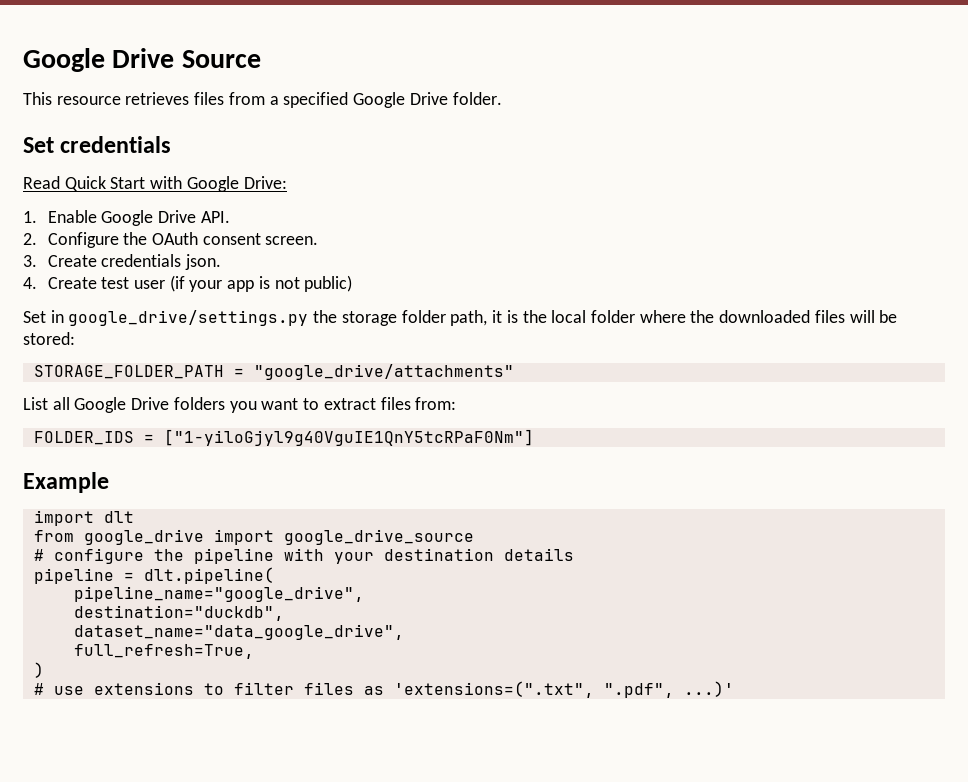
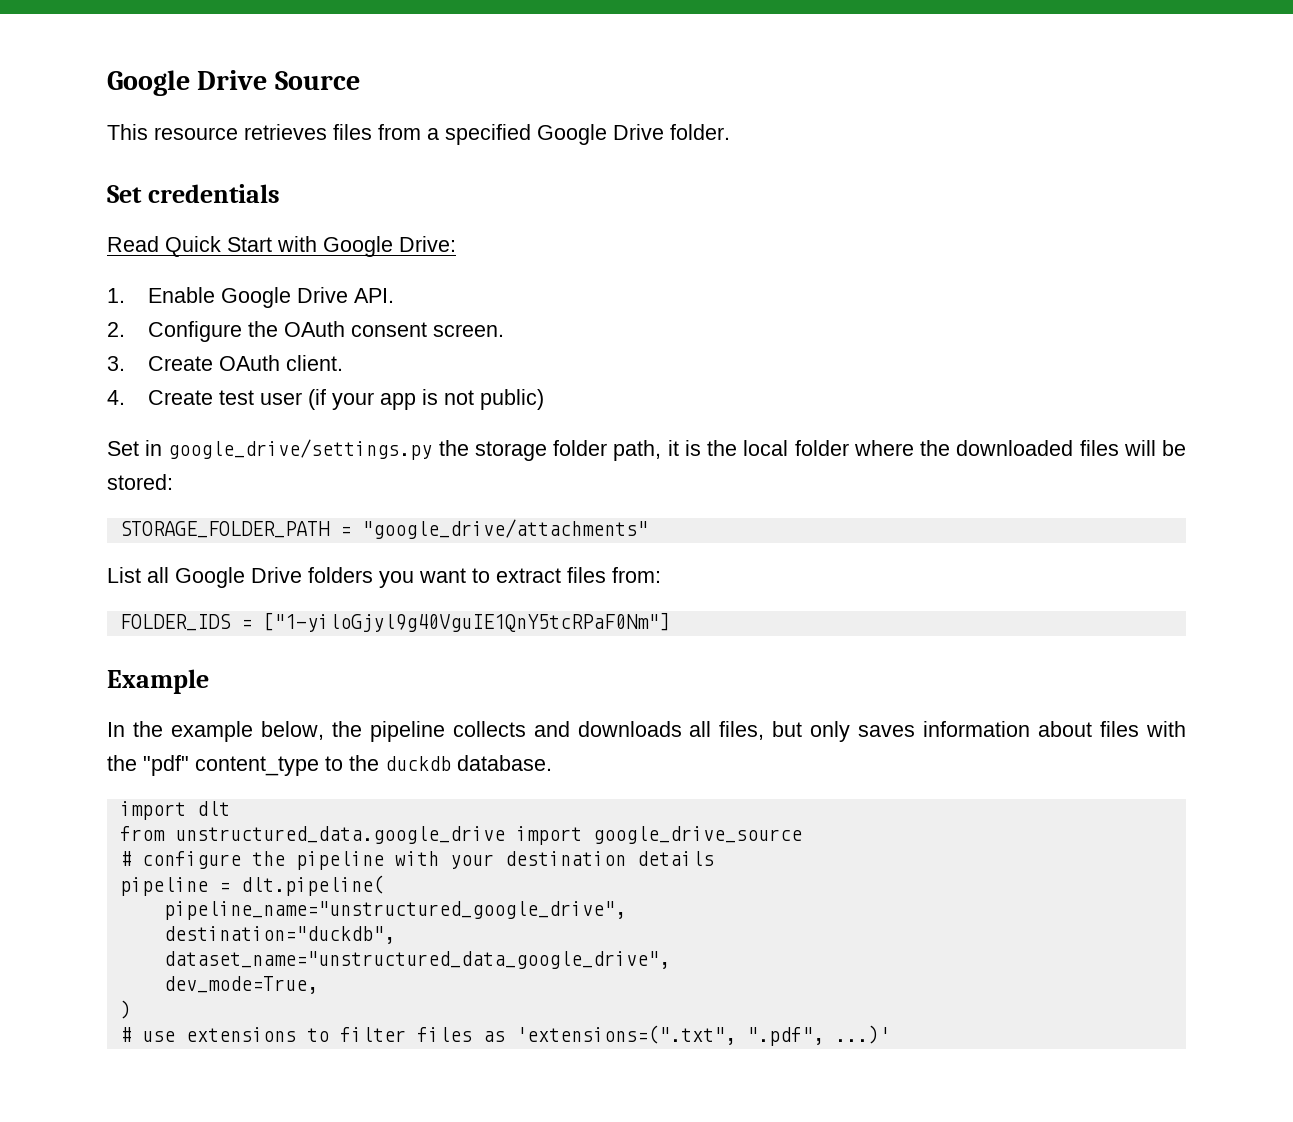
- 3. Create credentials json.
+ 3. Create OAuth client.
+ In the example below, the pipeline collects and downloads all files, but only saves information about files with the "pdf" content_type to the duckdb database.
- from google_drive import google_drive_source
+ from unstructured_data.google_drive import google_drive_source
- pipeline_name="google_drive",
+ pipeline_name="unstructured_google_drive",
- dataset_name="data_google_drive",
- full_refresh=True,
+ dataset_name="unstructured_data_google_drive",
+ dev_mode=True,

